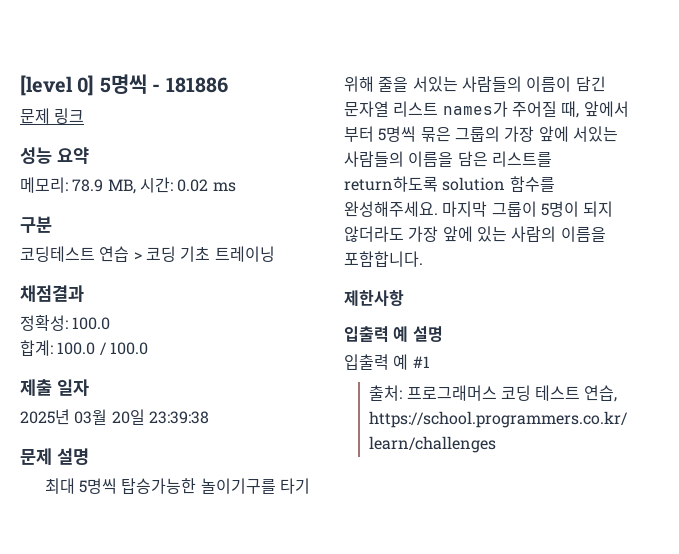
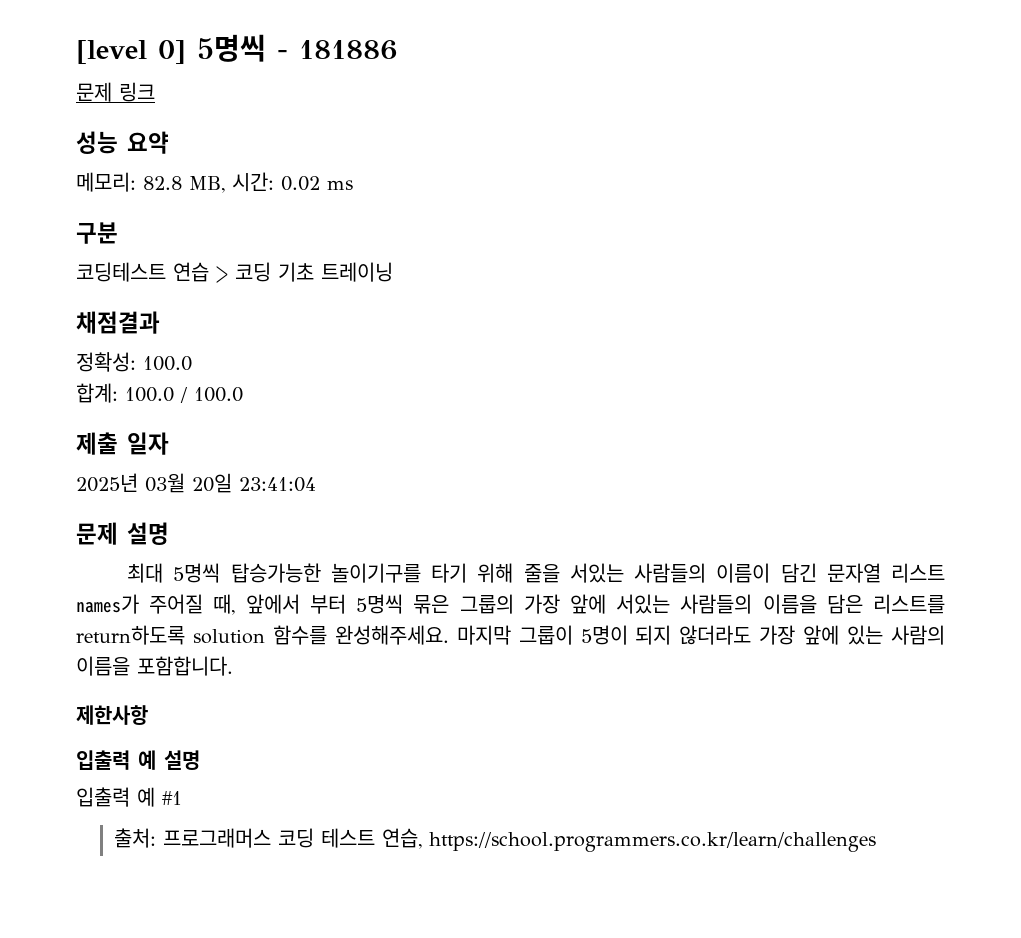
- 메모리: 78.9 MB, 시간: 0.02 ms
+ 메모리: 82.8 MB, 시간: 0.02 ms
- 2025년 03월 20일 23:39:38
+ 2025년 03월 20일 23:41:04

